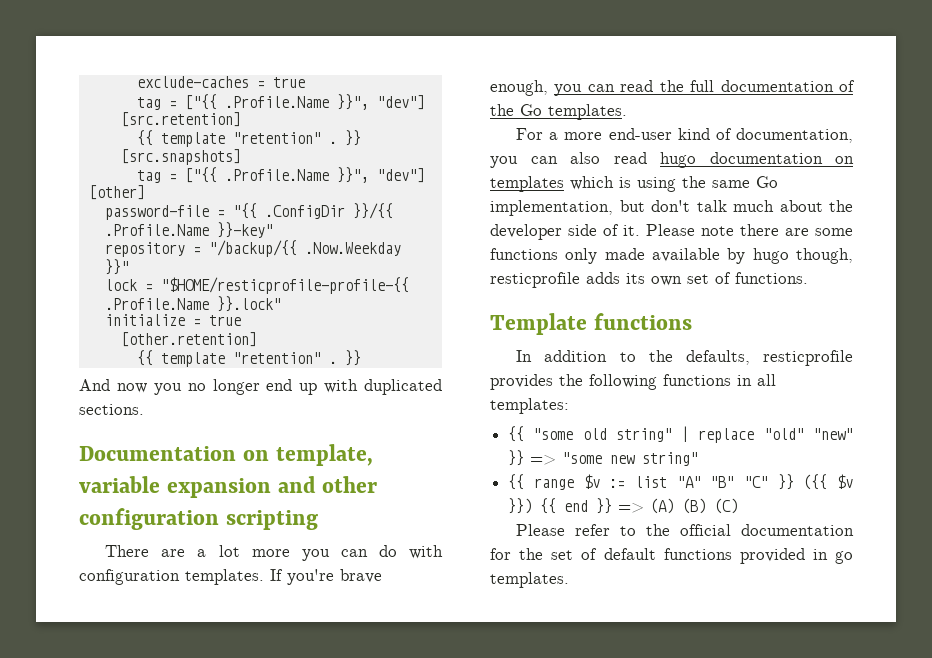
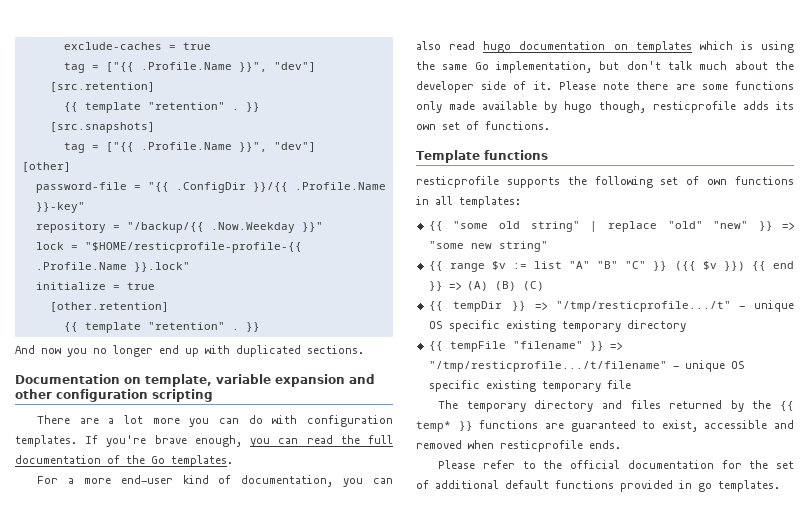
- In addition to the defaults, resticprofile provides the following functions in all templates:
+ resticprofile supports the following set of own functions in all templates:
+ {{ tempDir }} => "/tmp/resticprofile.../t" - unique OS specific existing temporary directory
+ {{ tempFile "filename" }} => "/tmp/resticprofile.../t/filename" - unique OS specific existing temporary file
+ The temporary directory and files returned by the {{ temp* }} functions are guaranteed to exist, accessible and removed when resticprofile ends.
- Please refer to the official documentation for the set of default functions provided in go templates.
+ Please refer to the official documentation for the set of additional default functions provided in go templates.

